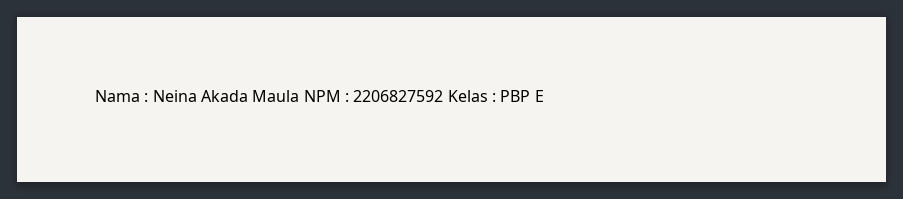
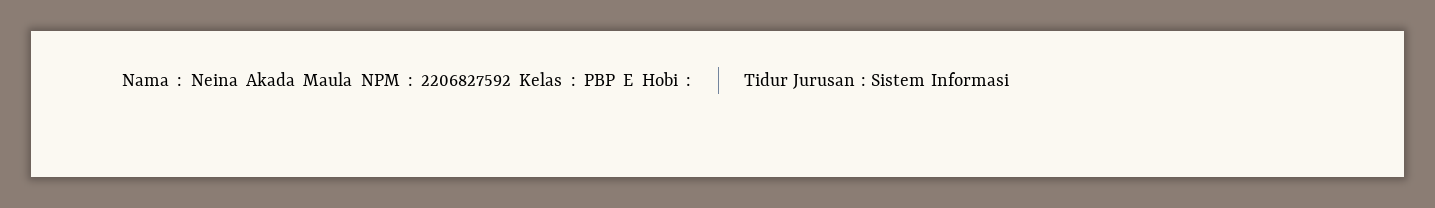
- Nama : Neina Akada Maula NPM : 2206827592 Kelas : PBP E
+ Nama : Neina Akada Maula NPM : 2206827592 Kelas : PBP E Hobi : Tidur Jurusan : Sistem Informasi

